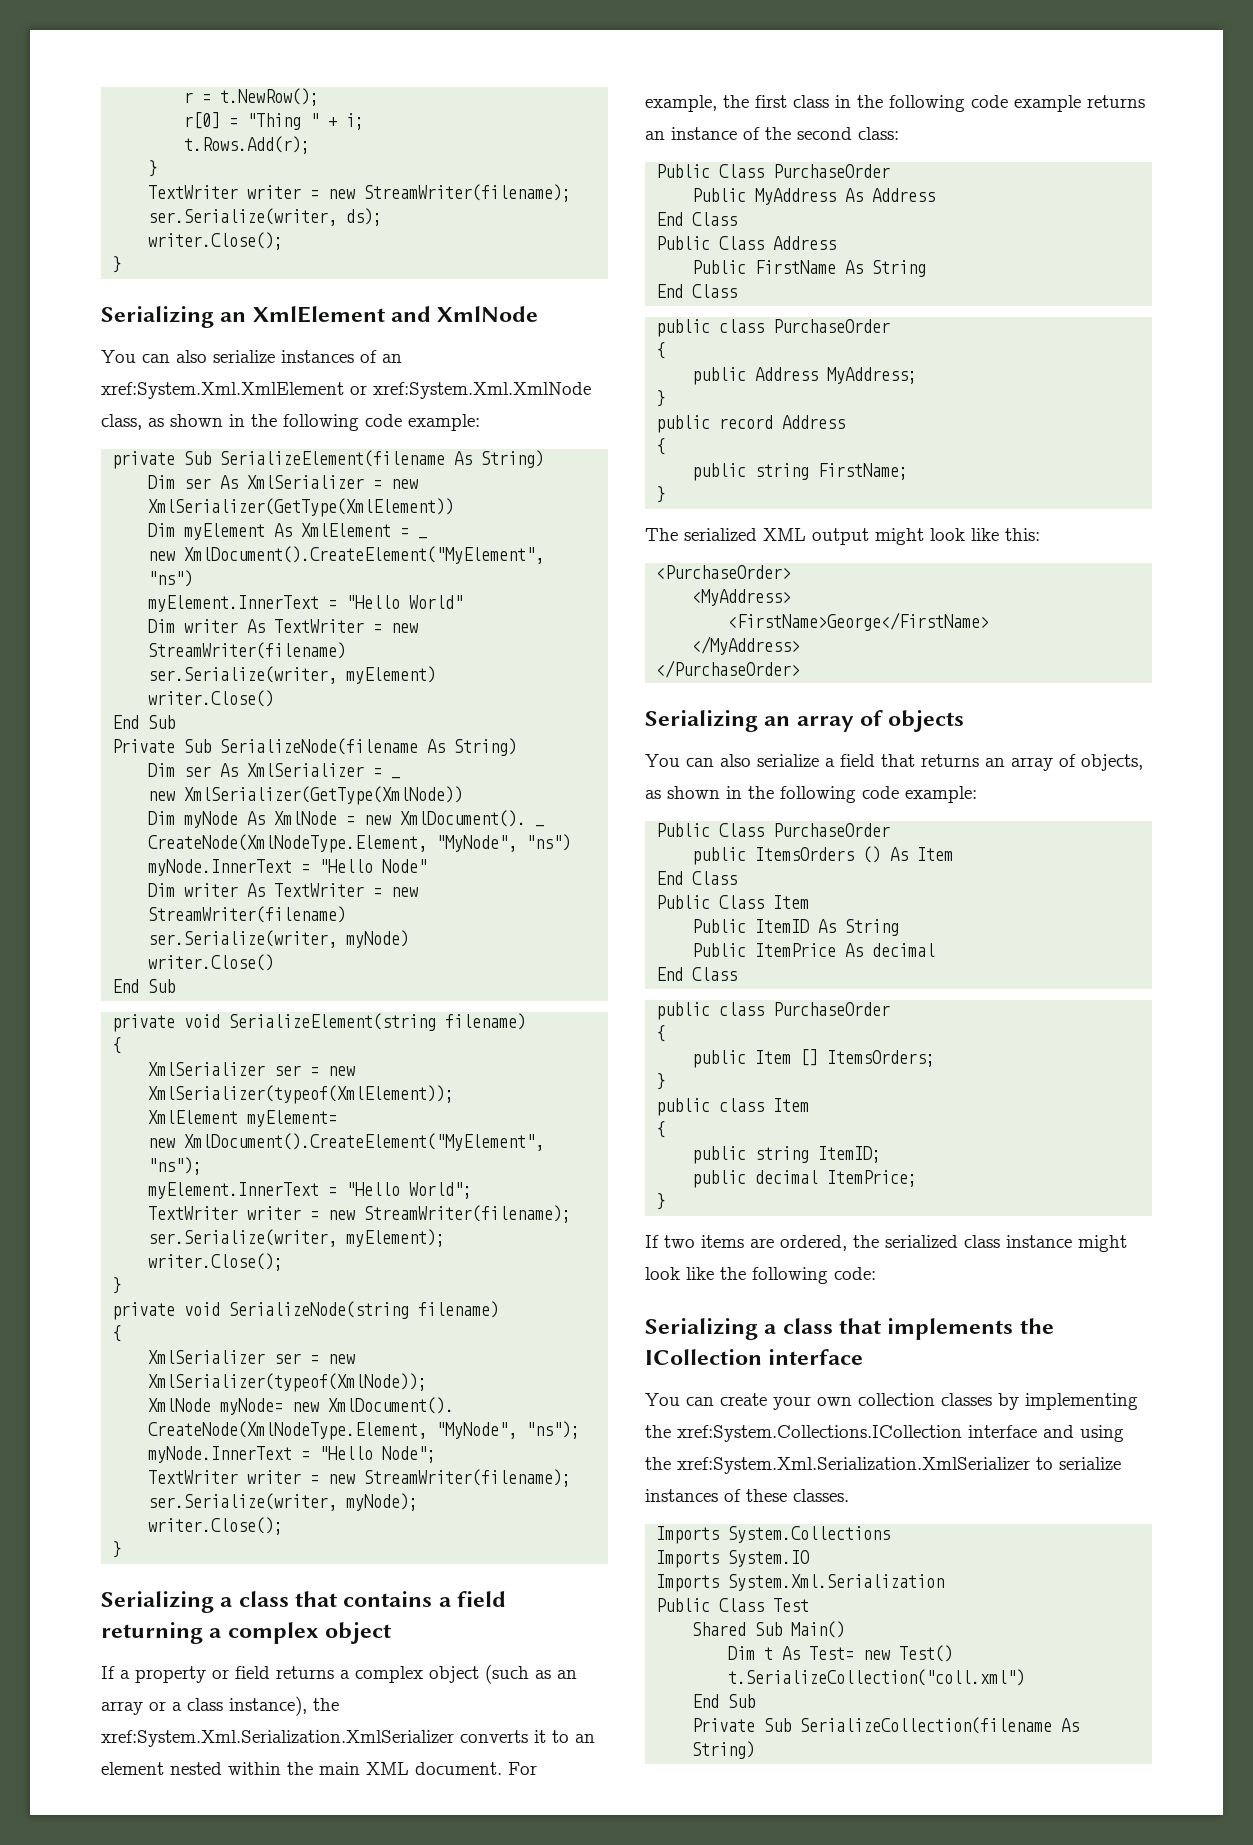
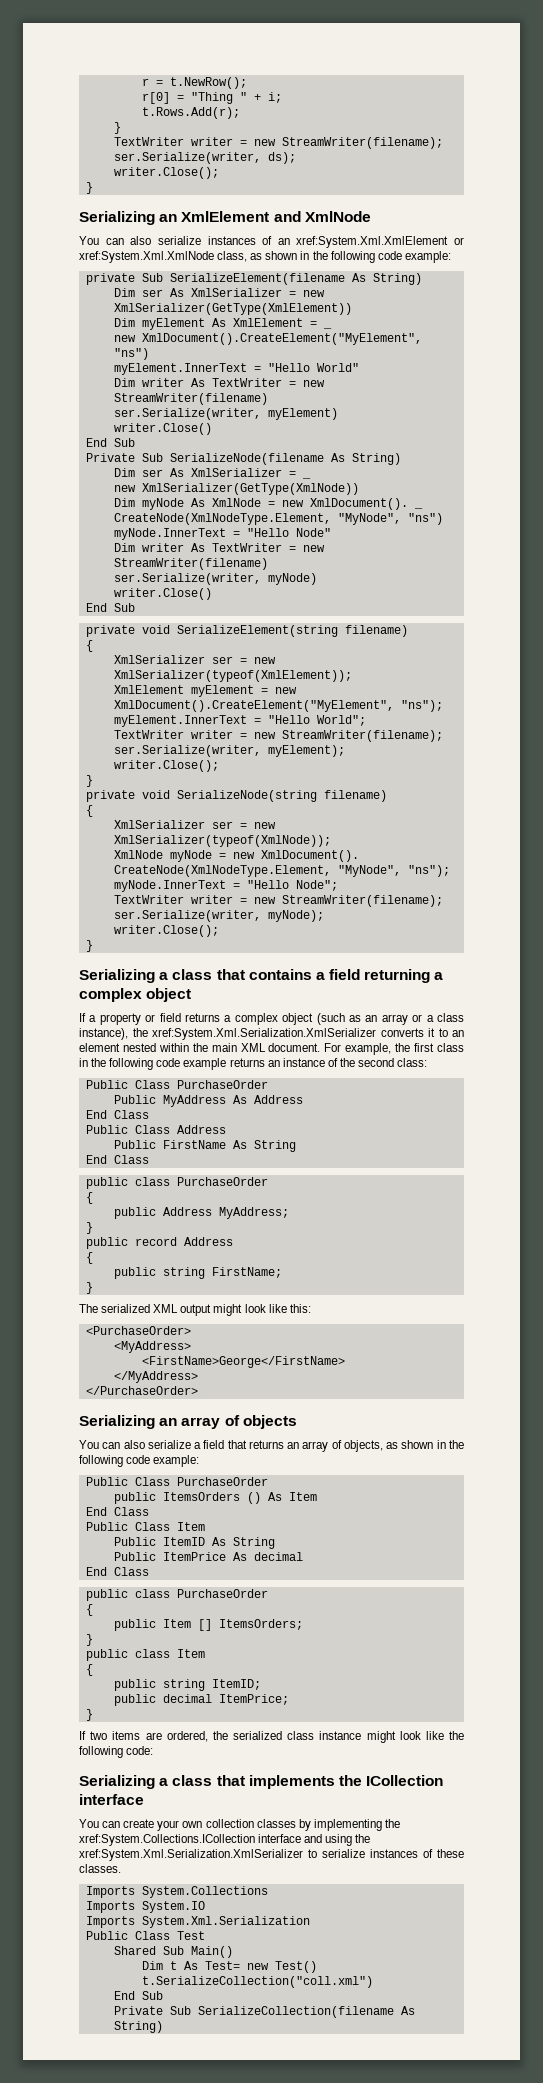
- XmlElement myElement=
- new XmlDocument().CreateElement("MyElement", "ns");
+ XmlElement myElement = new XmlDocument().CreateElement("MyElement", "ns");
- XmlNode myNode= new XmlDocument().
+ XmlNode myNode = new XmlDocument().

